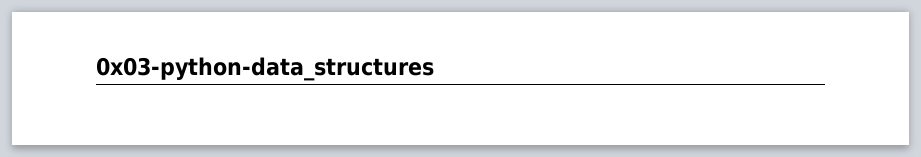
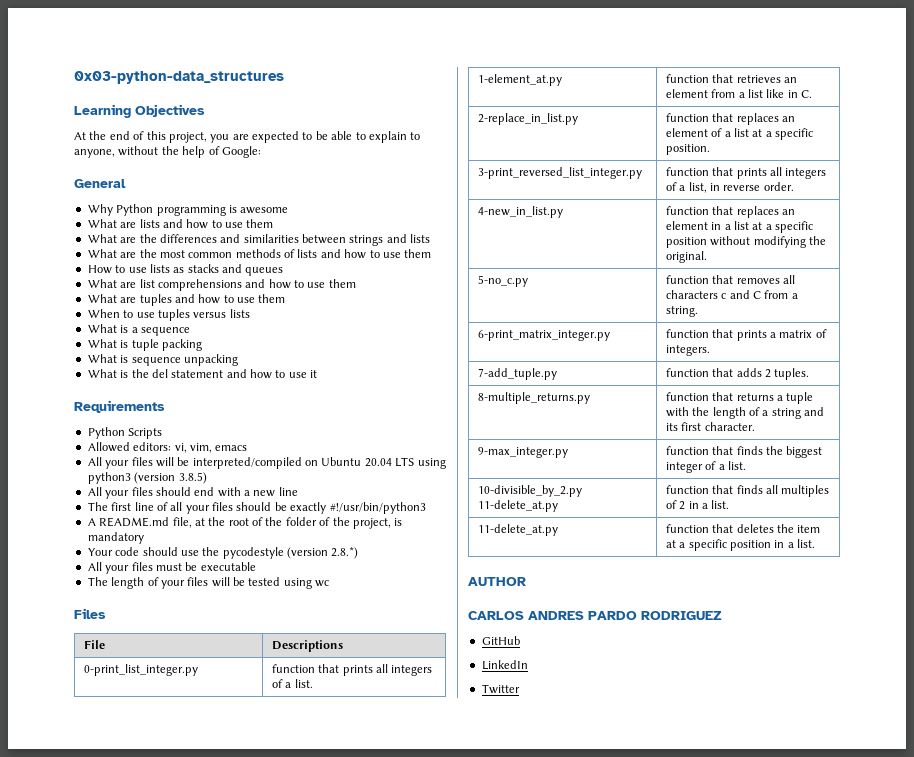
+ Learning Objectives
+ At the end of this project, you are expected to be able to explain to anyone, without the help of Google:
+ General
+ Why Python programming is awesome
+ What are lists and how to use them
+ What are the differences and similarities between strings and lists
+ What are the most common methods of lists and how to use them
+ How to use lists as stacks and queues
+ What are list comprehensions and how to use them
+ What are tuples and how to use them
+ When to use tuples versus lists
+ What is a sequence
+ What is tuple packing
+ What is sequence unpacking
+ What is the del statement and how to use it
+ Requirements
+ Python Scripts
+ Allowed editors: vi, vim, emacs
+ All your files will be interpreted/compiled on Ubuntu 20.04 LTS using python3 (version 3.8.5)
+ All your files should end with a new line
+ The first line of all your files should be exactly #!/usr/bin/python3
+ A README.md file, at the root of the folder of the project, is mandatory
+ Your code should use the pycodestyle (version 2.8.*)
+ All your files must be executable
+ The length of your files will be tested using wc
+ Files
+ File | Descriptions
+ 0-print_list_integer.py | function that prints all integers of a list.
+ 1-element_at.py | function that retrieves an element from a list like in C.
+ 2-replace_in_list.py | function that replaces an element of a list at a specific position.
+ 3-print_reversed_list_integer.py | function that prints all integers of a list, in reverse order.
+ 4-new_in_list.py | function that replaces an element in a list at a specific position without modifying the original.
+ 5-no_c.py | function that removes all characters c and C from a string.
+ 6-print_matrix_integer.py | function that prints a matrix of integers.
+ 7-add_tuple.py | function that adds 2 tuples.
+ 8-multiple_returns.py | function that returns a tuple with the length of a string and its first character.
+ 9-max_integer.py | function that finds the biggest integer of a list.
+ 10-divisible_by_2.py 11-delete_at.py | function that finds all multiples of 2 in a list.
+ 11-delete_at.py | function that deletes the item at a specific position in a list.
+ AUTHOR
+ CARLOS ANDRES PARDO RODRIGUEZ
+ GitHub
+ LinkedIn
+ Twitter

